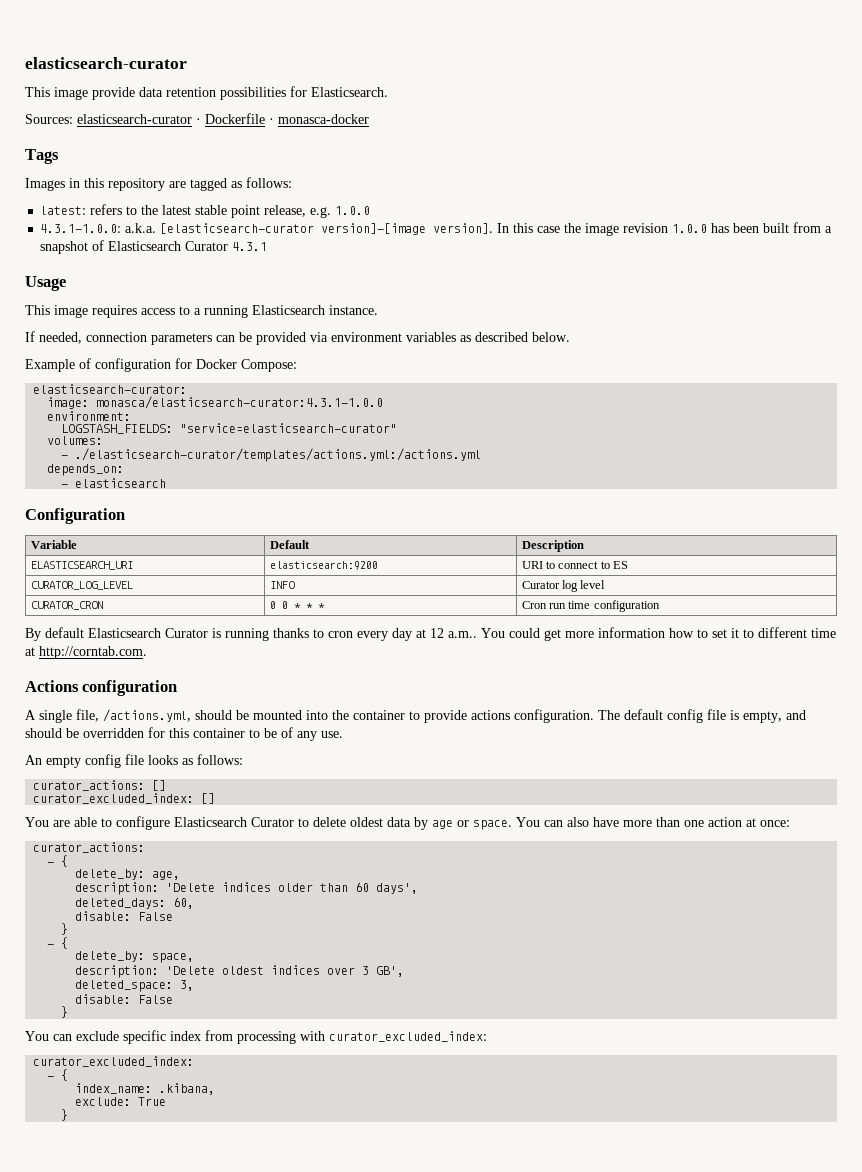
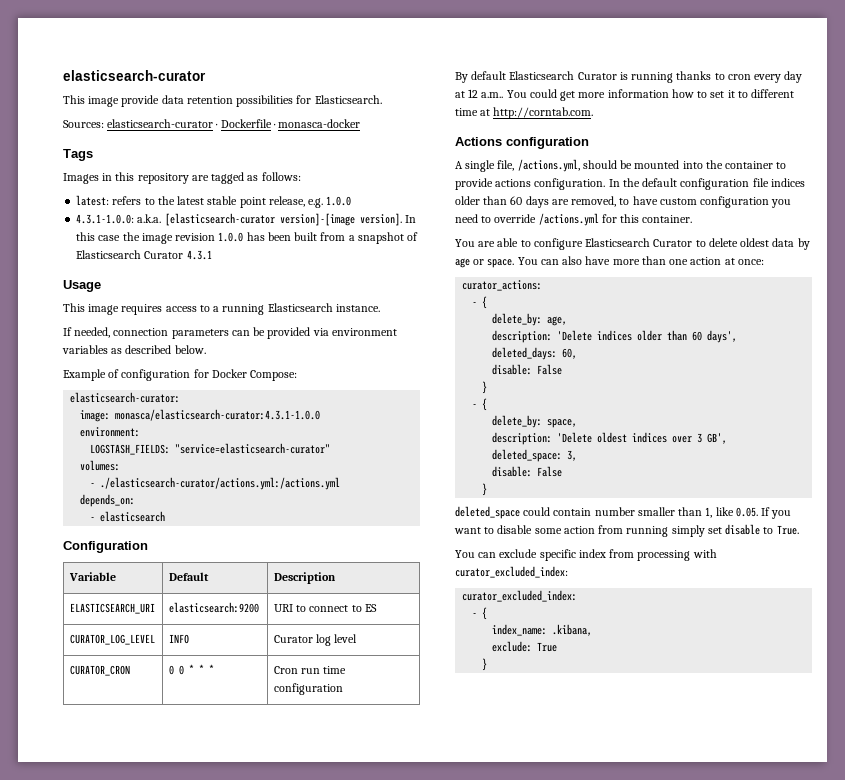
- - ./elasticsearch-curator/templates/actions.yml:/actions.yml
+ - ./elasticsearch-curator/actions.yml:/actions.yml
- The default config file is empty, and should be overridden for this container to be of any use.
- An empty config file looks as follows:
- curator_actions: []
- curator_excluded_index: []
+ In the default configuration file indices older than 60 days are removed, to have custom configuration you need to override /actions.yml for this container.
+ deleted_space could contain number smaller than 1, like 0.05. If you want to disable some action from running simply set disable to True.

